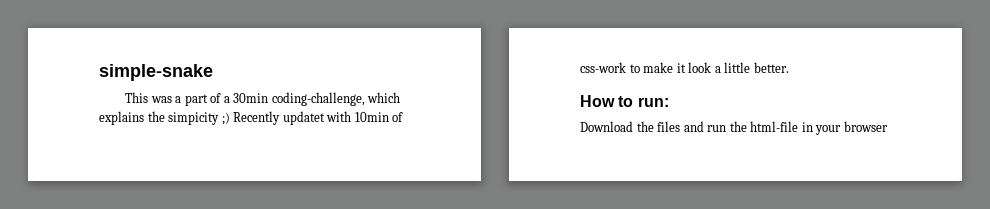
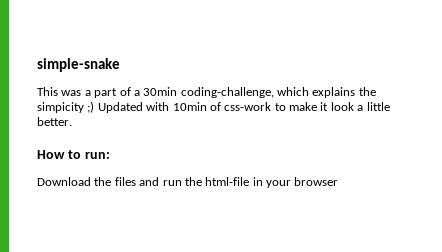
- This was a part of a 30min coding-challenge, which explains the simpicity ;) Recently updatet with 10min of css-work to make it look a little better.
+ This was a part of a 30min coding-challenge, which explains the simpicity ;) Updated with 10min of css-work to make it look a little better.

